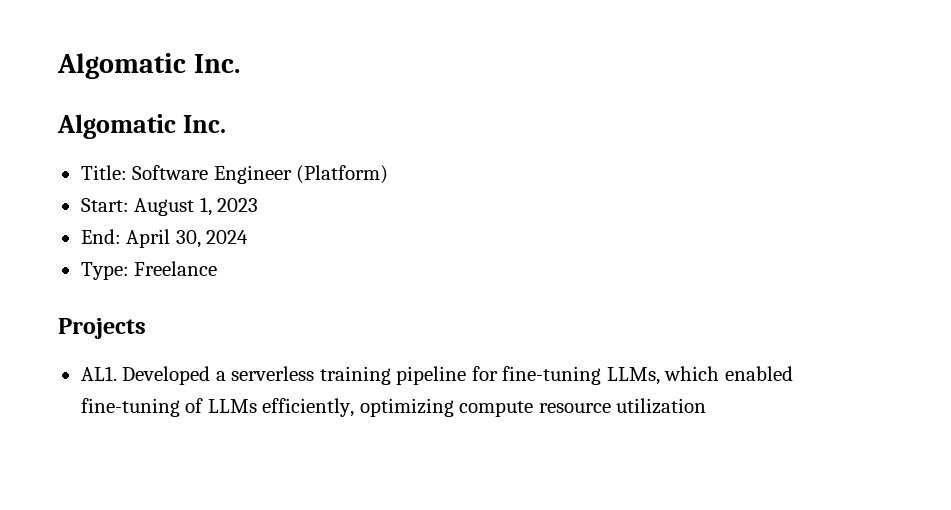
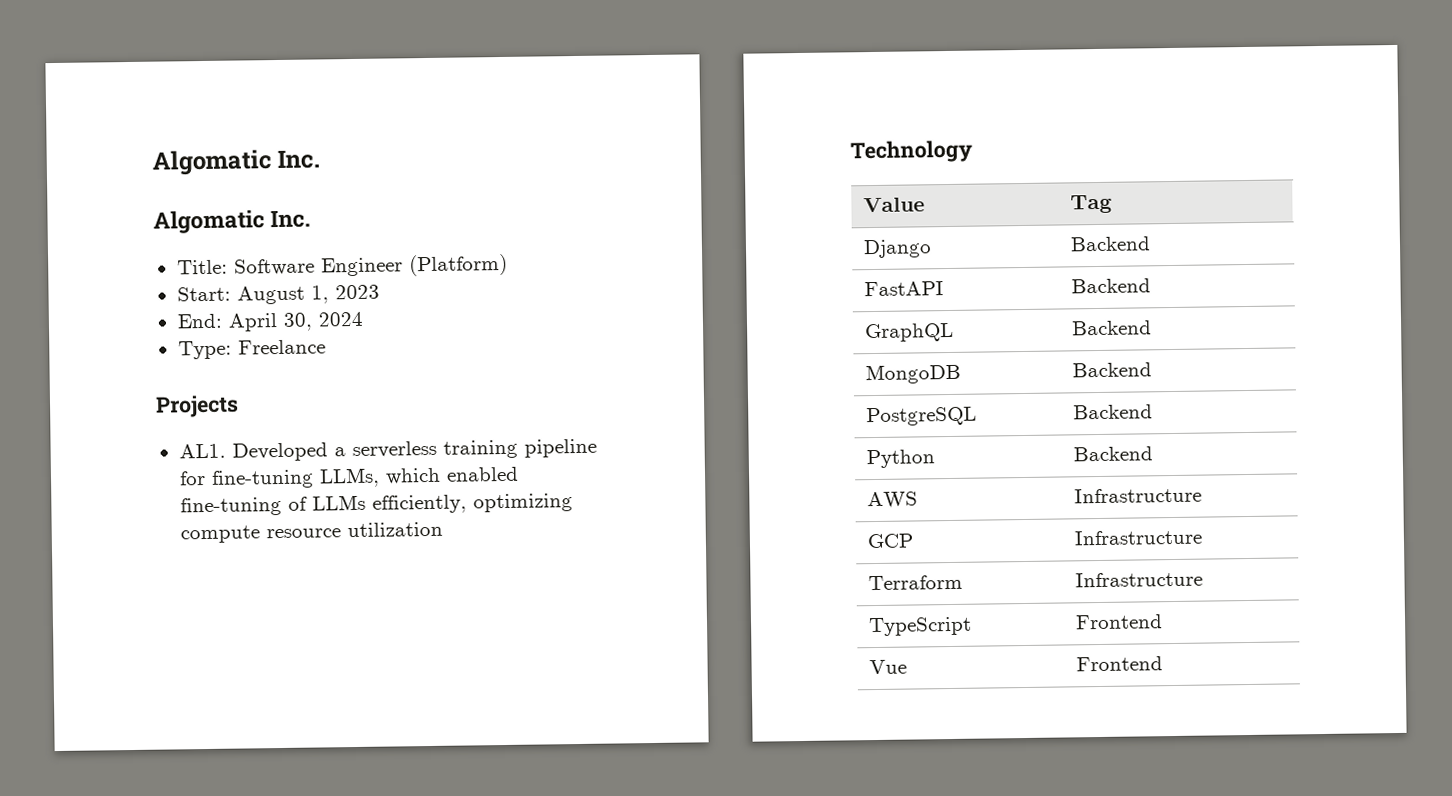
+ Technology
+ Value | Tag
+ Django | Backend
+ FastAPI | Backend
+ GraphQL | Backend
+ MongoDB | Backend
+ PostgreSQL | Backend
+ Python | Backend
+ AWS | Infrastructure
+ GCP | Infrastructure
+ Terraform | Infrastructure
+ TypeScript | Frontend
+ Vue | Frontend

